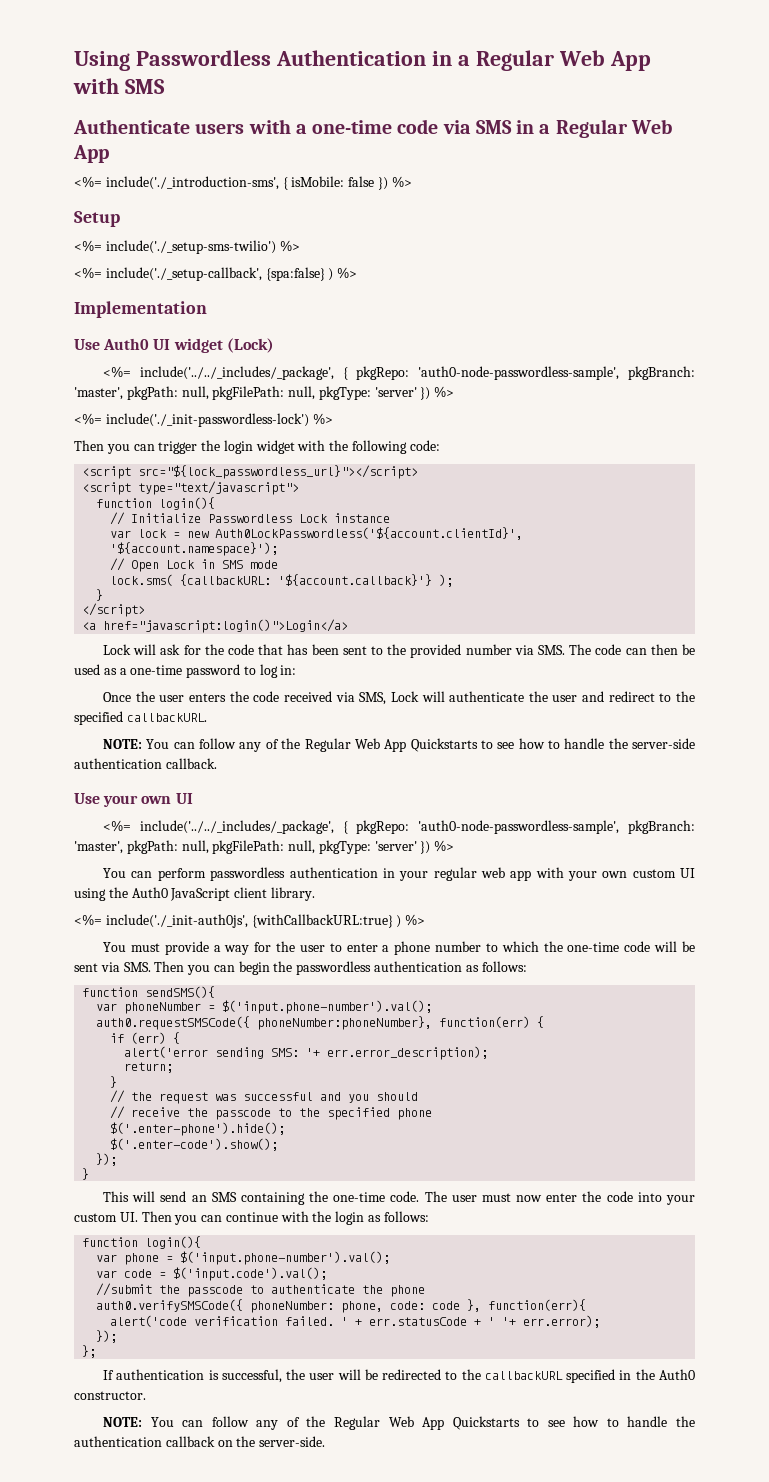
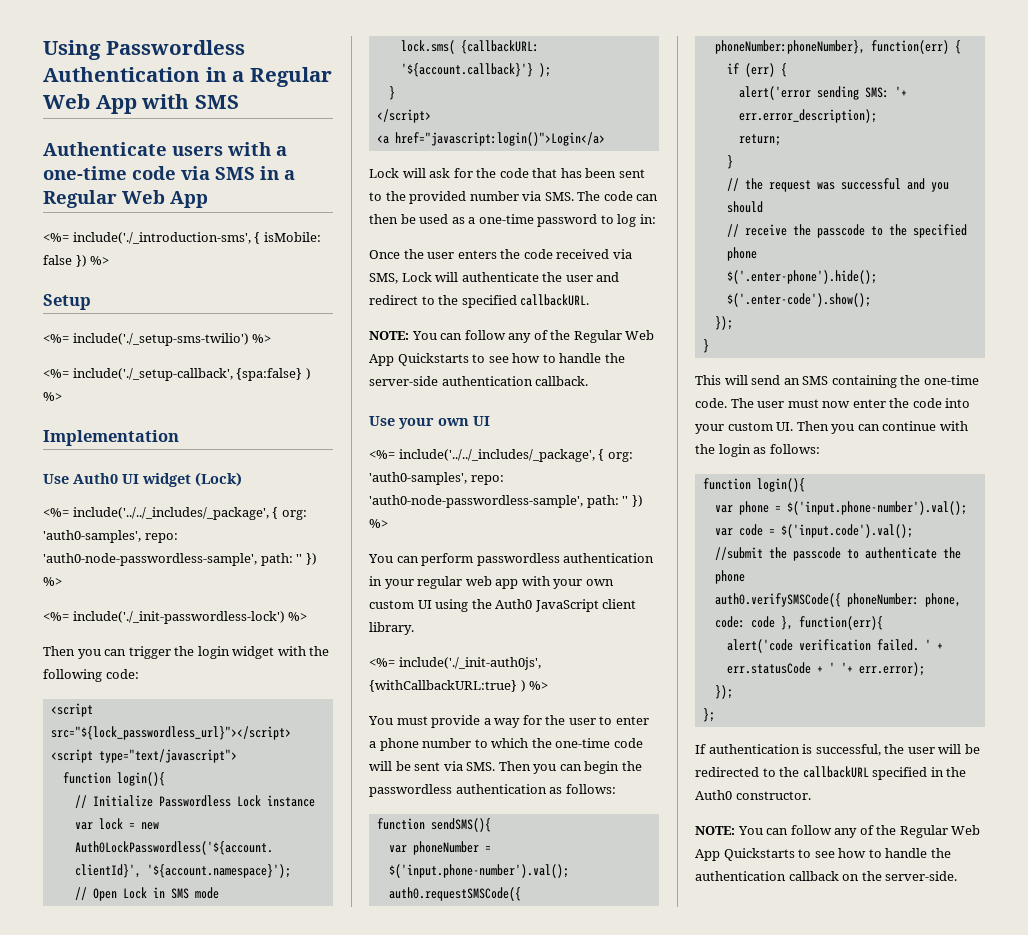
  Use Auth0 UI widget (Lock)
- <%= include('../../_includes/_package', { pkgRepo: 'auth0-node-passwordless-sample', pkgBranch: 'master', pkgPath: null, pkgFilePath: null, pkgType: 'server' }) %>
+ <%= include('../../_includes/_package', { org: 'auth0-samples', repo: 'auth0-node-passwordless-sample', path: '' }) %>
  Use your own UI
- <%= include('../../_includes/_package', { pkgRepo: 'auth0-node-passwordless-sample', pkgBranch: 'master', pkgPath: null, pkgFilePath: null, pkgType: 'server' }) %>
+ <%= include('../../_includes/_package', { org: 'auth0-samples', repo: 'auth0-node-passwordless-sample', path: '' }) %>

